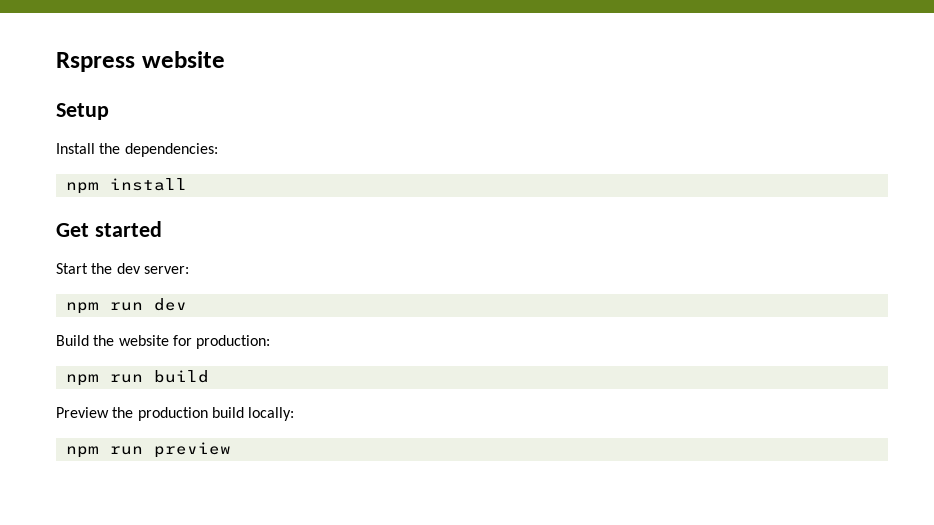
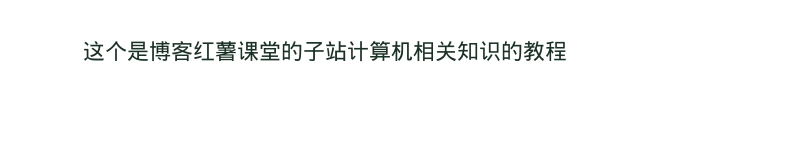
- Rspress website
- Setup
- Install the dependencies:
- npm install
- Get started
- Start the dev server:
- npm run dev
- Build the website for production:
- npm run build
- Preview the production build locally:
- npm run preview
+ 这个是博客红薯课堂的子站计算机相关知识的教程

